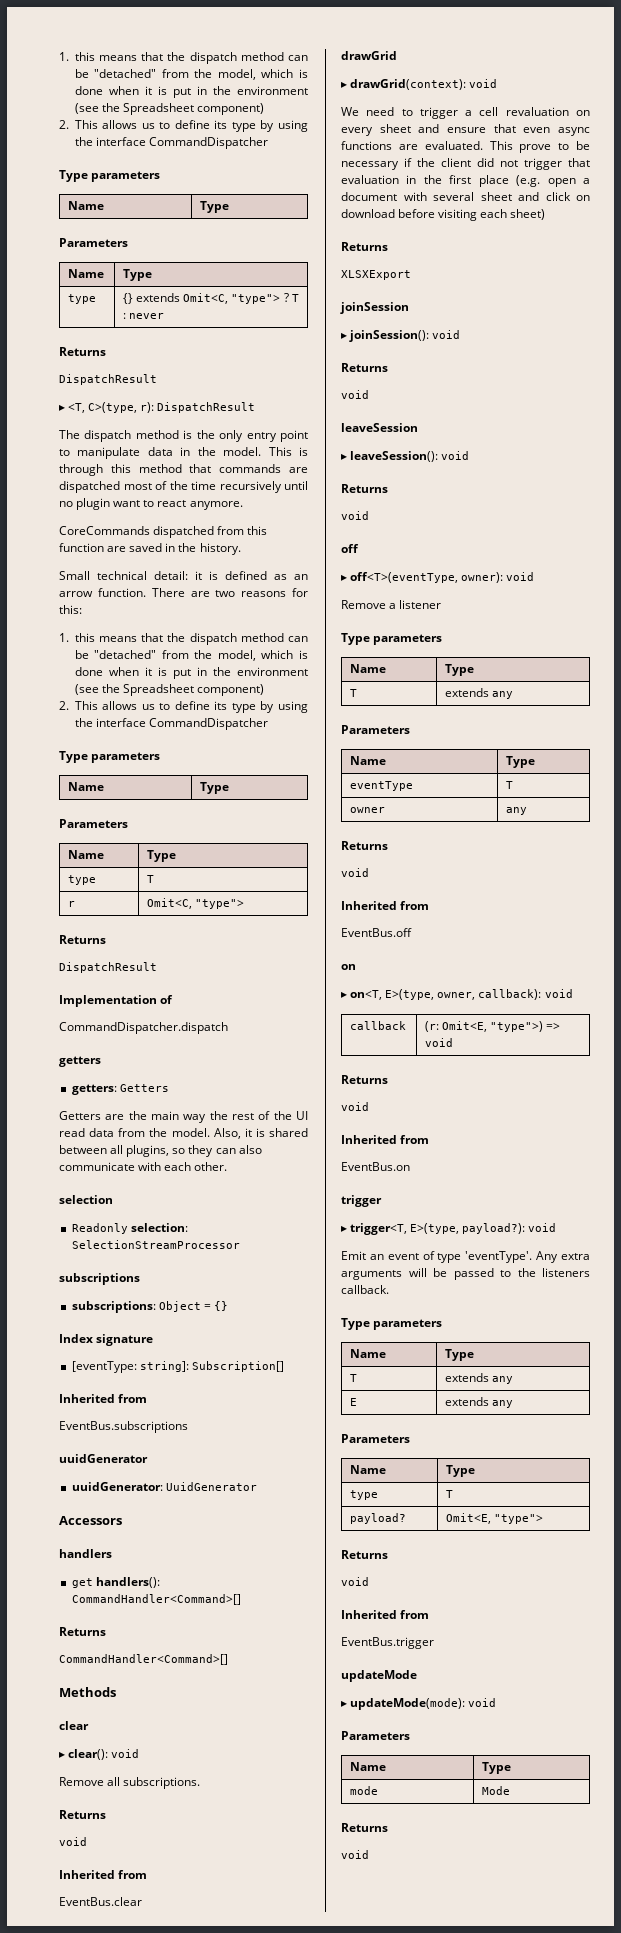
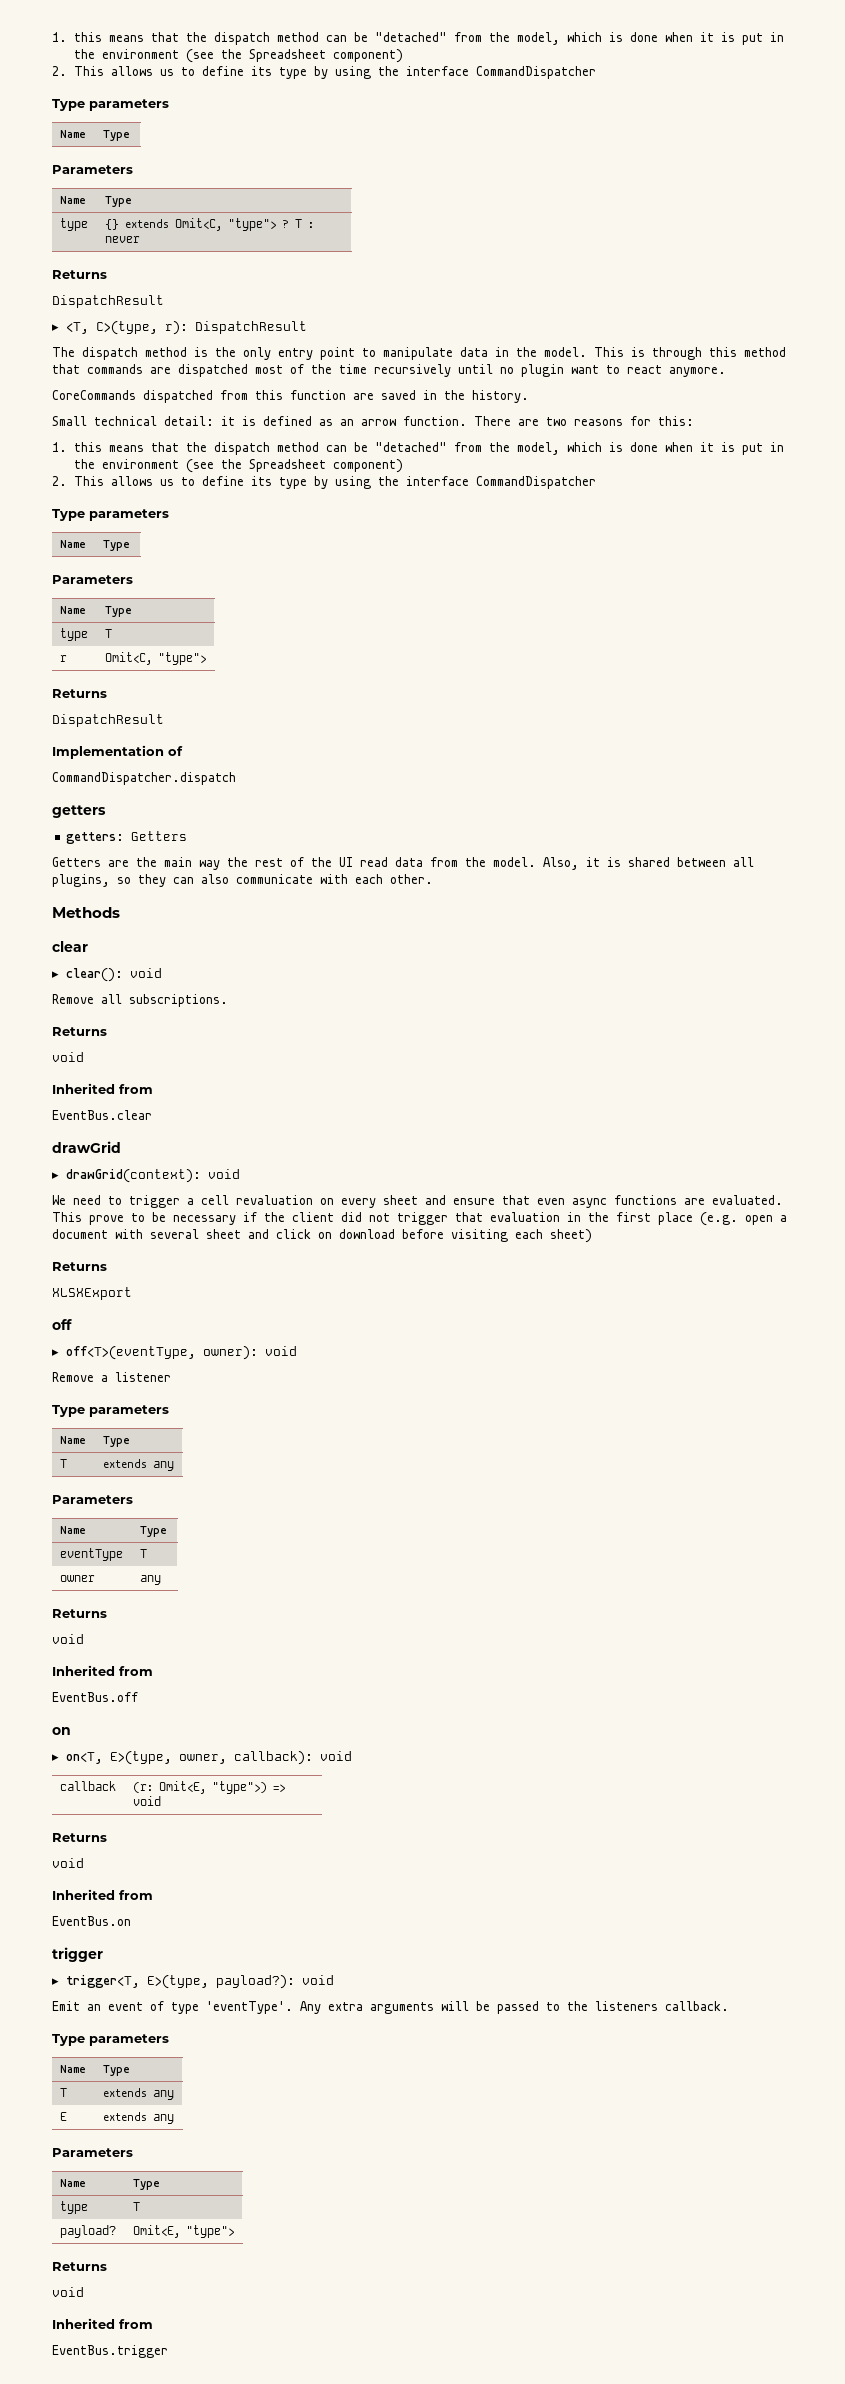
- selection
- Readonly selection: SelectionStreamProcessor
- subscriptions
- subscriptions: Object = {}
- Index signature
- [eventType: string]: Subscription[]
- Inherited from
- EventBus.subscriptions
- uuidGenerator
- uuidGenerator: UuidGenerator
- Accessors
- handlers
- get handlers(): CommandHandler<Command>[]
- Returns
- CommandHandler<Command>[]
- joinSession
- ▸ joinSession(): void
- Returns
- void
- leaveSession
- ▸ leaveSession(): void
- Returns
- void
- updateMode
- ▸ updateMode(mode): void
- Parameters
- Name | Type
- mode | Mode
- Returns
- void

